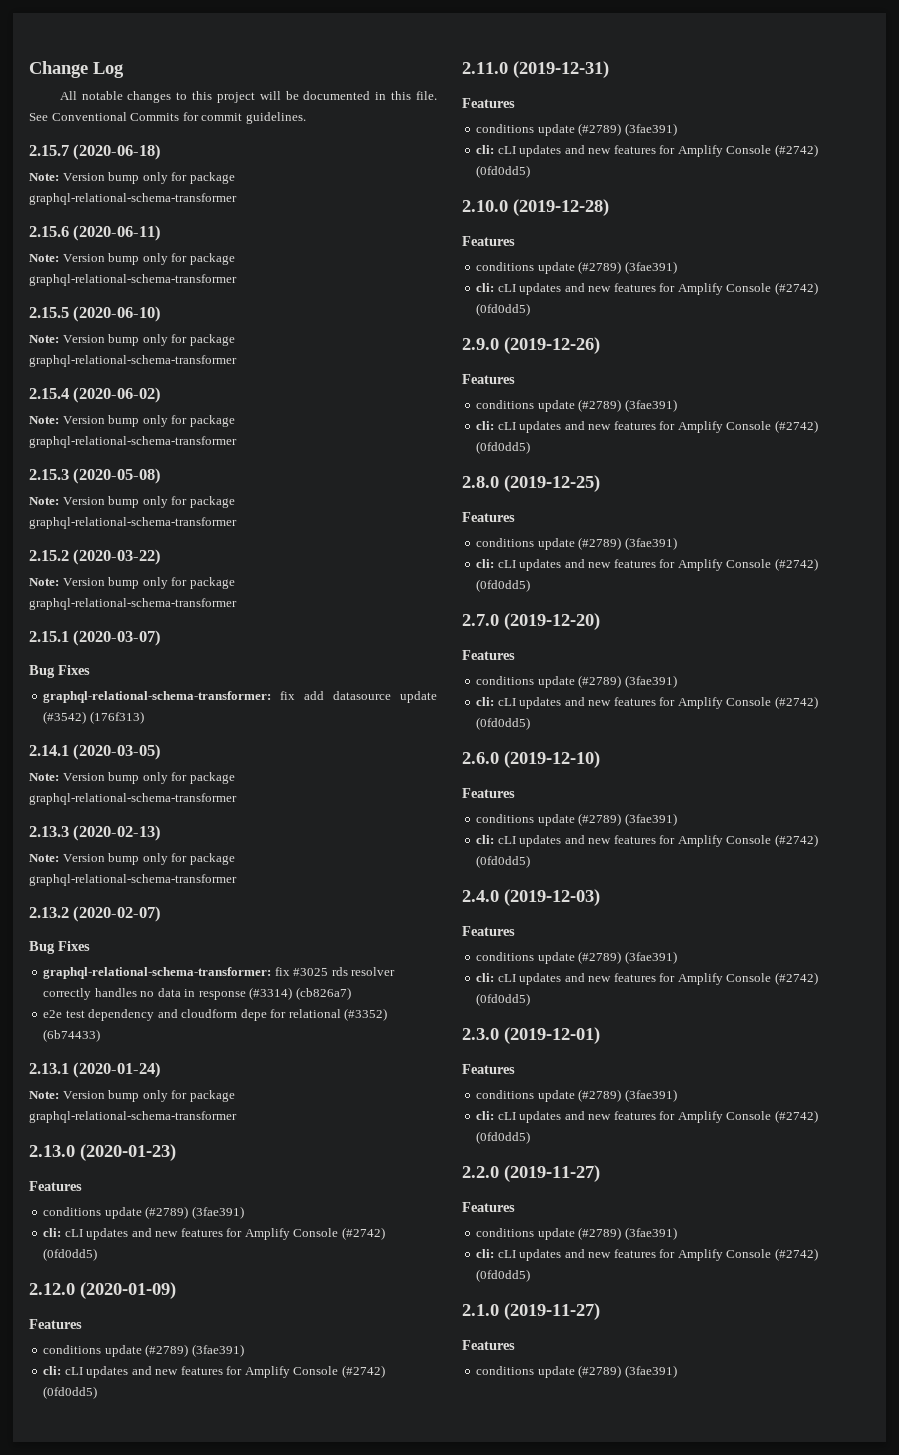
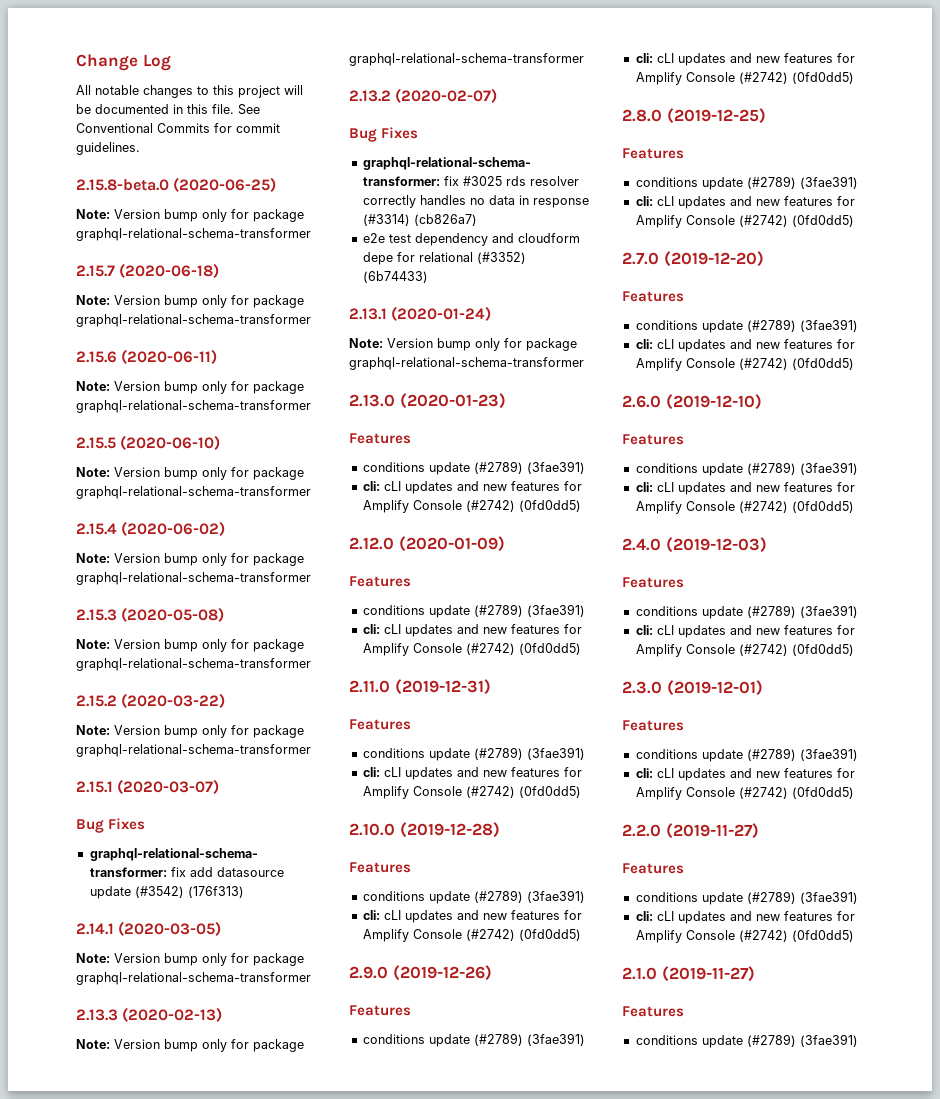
+ 2.15.8-beta.0 (2020-06-25)
+ Note: Version bump only for package graphql-relational-schema-transformer

